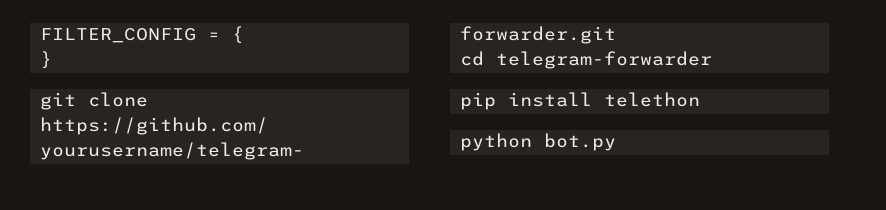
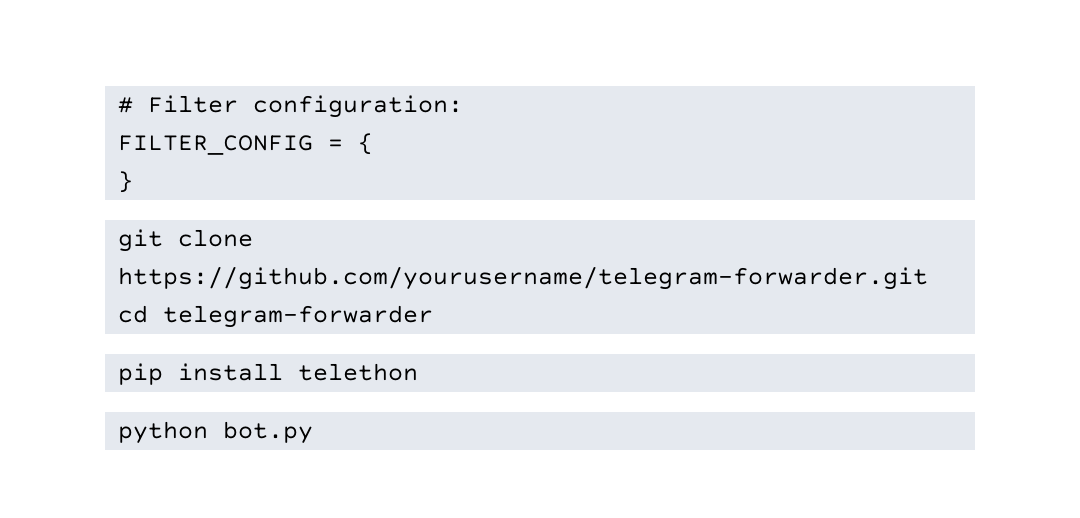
+ # Filter configuration:

